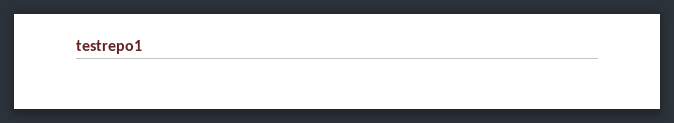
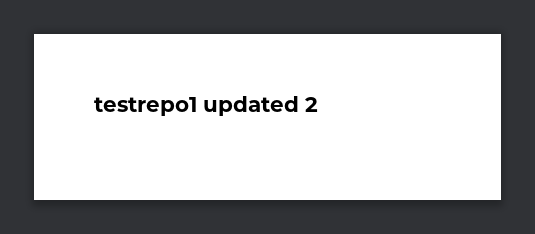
- testrepo1
+ testrepo1 updated 2

